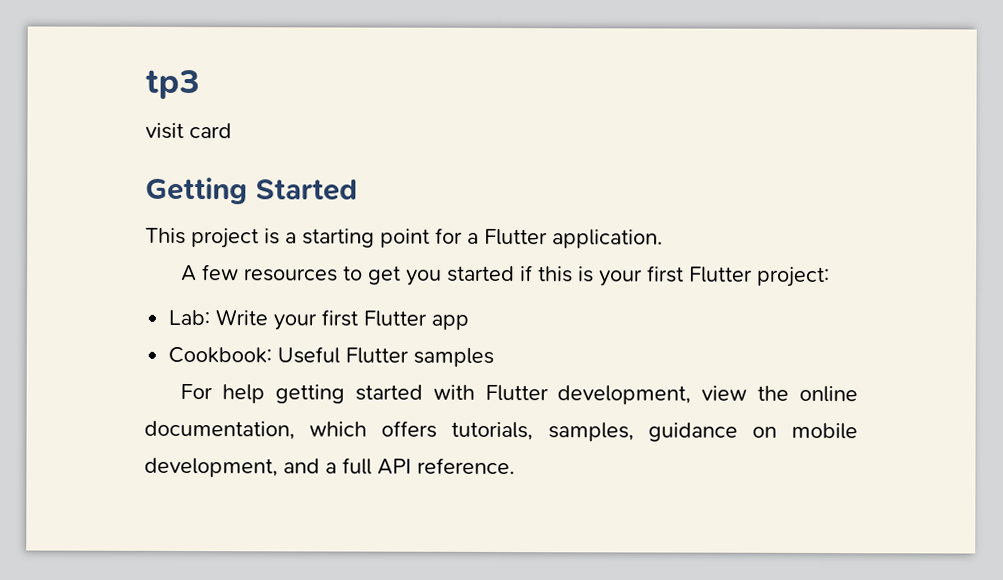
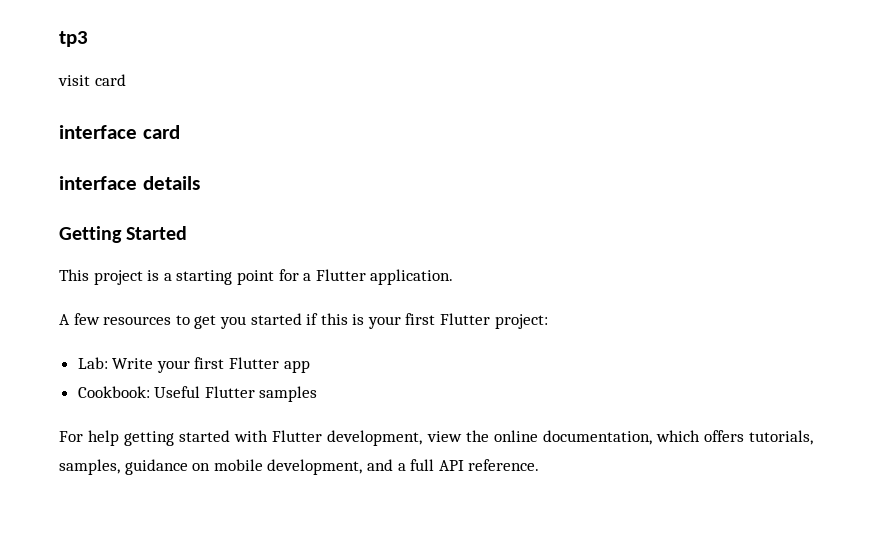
+ interface card
+ interface details

